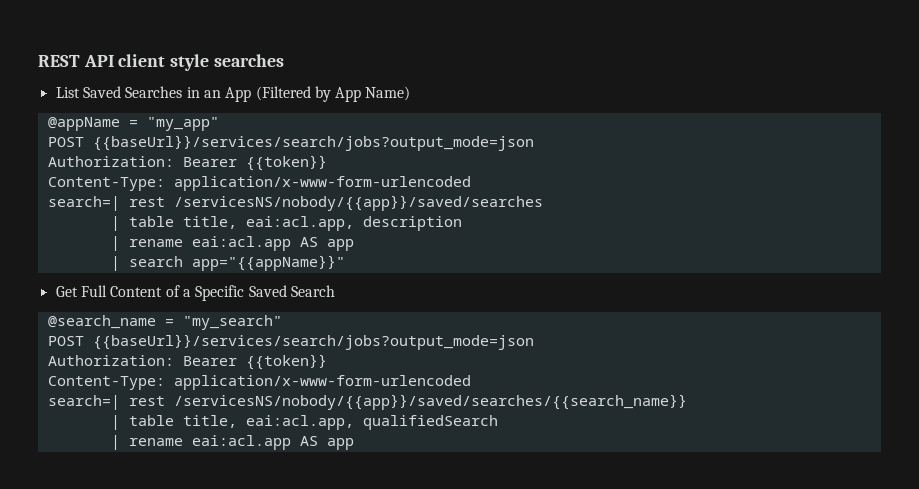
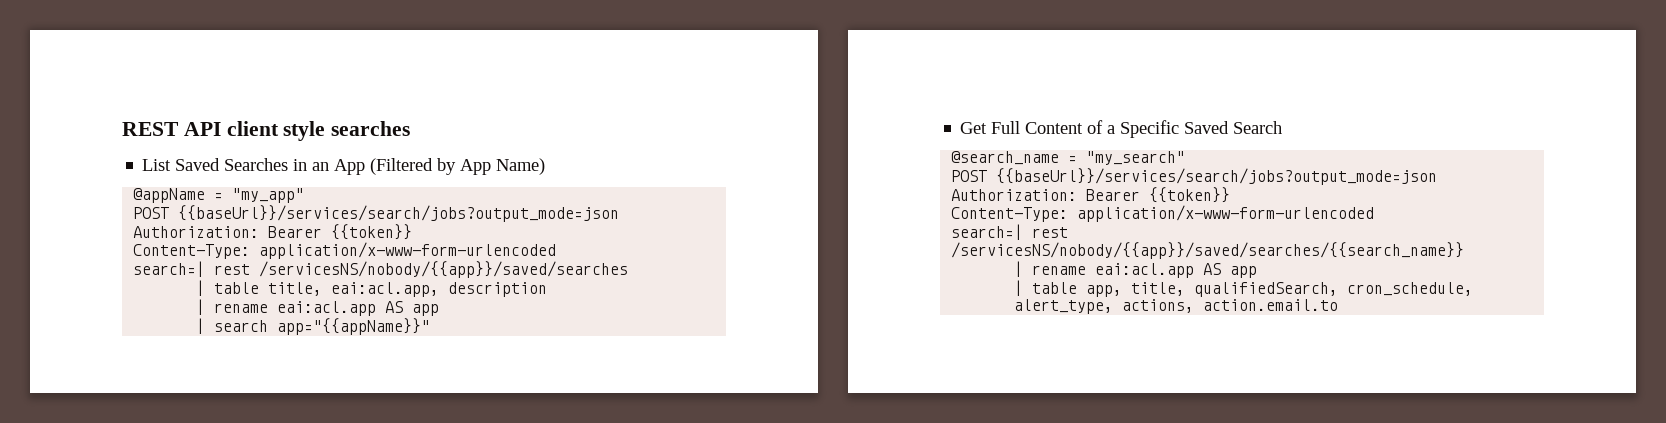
  search=| rest /servicesNS/nobody/{{app}}/saved/searches/{{search_name}}
- | table title, eai:acl.app, qualifiedSearch
  | rename eai:acl.app AS app
+ | table app, title, qualifiedSearch, cron_schedule, alert_type, actions, action.email.to

